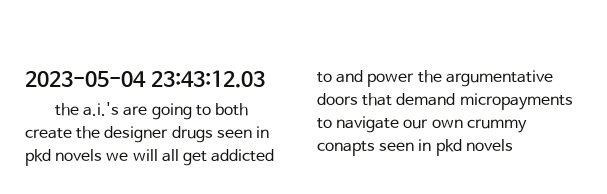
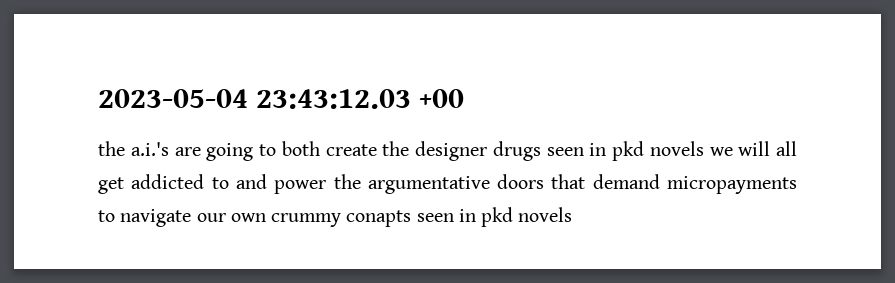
- 2023-05-04 23:43:12.03
+ 2023-05-04 23:43:12.03 +00

